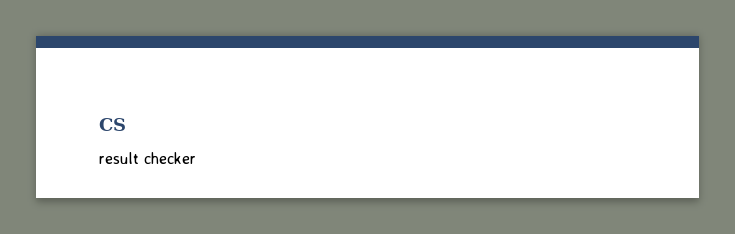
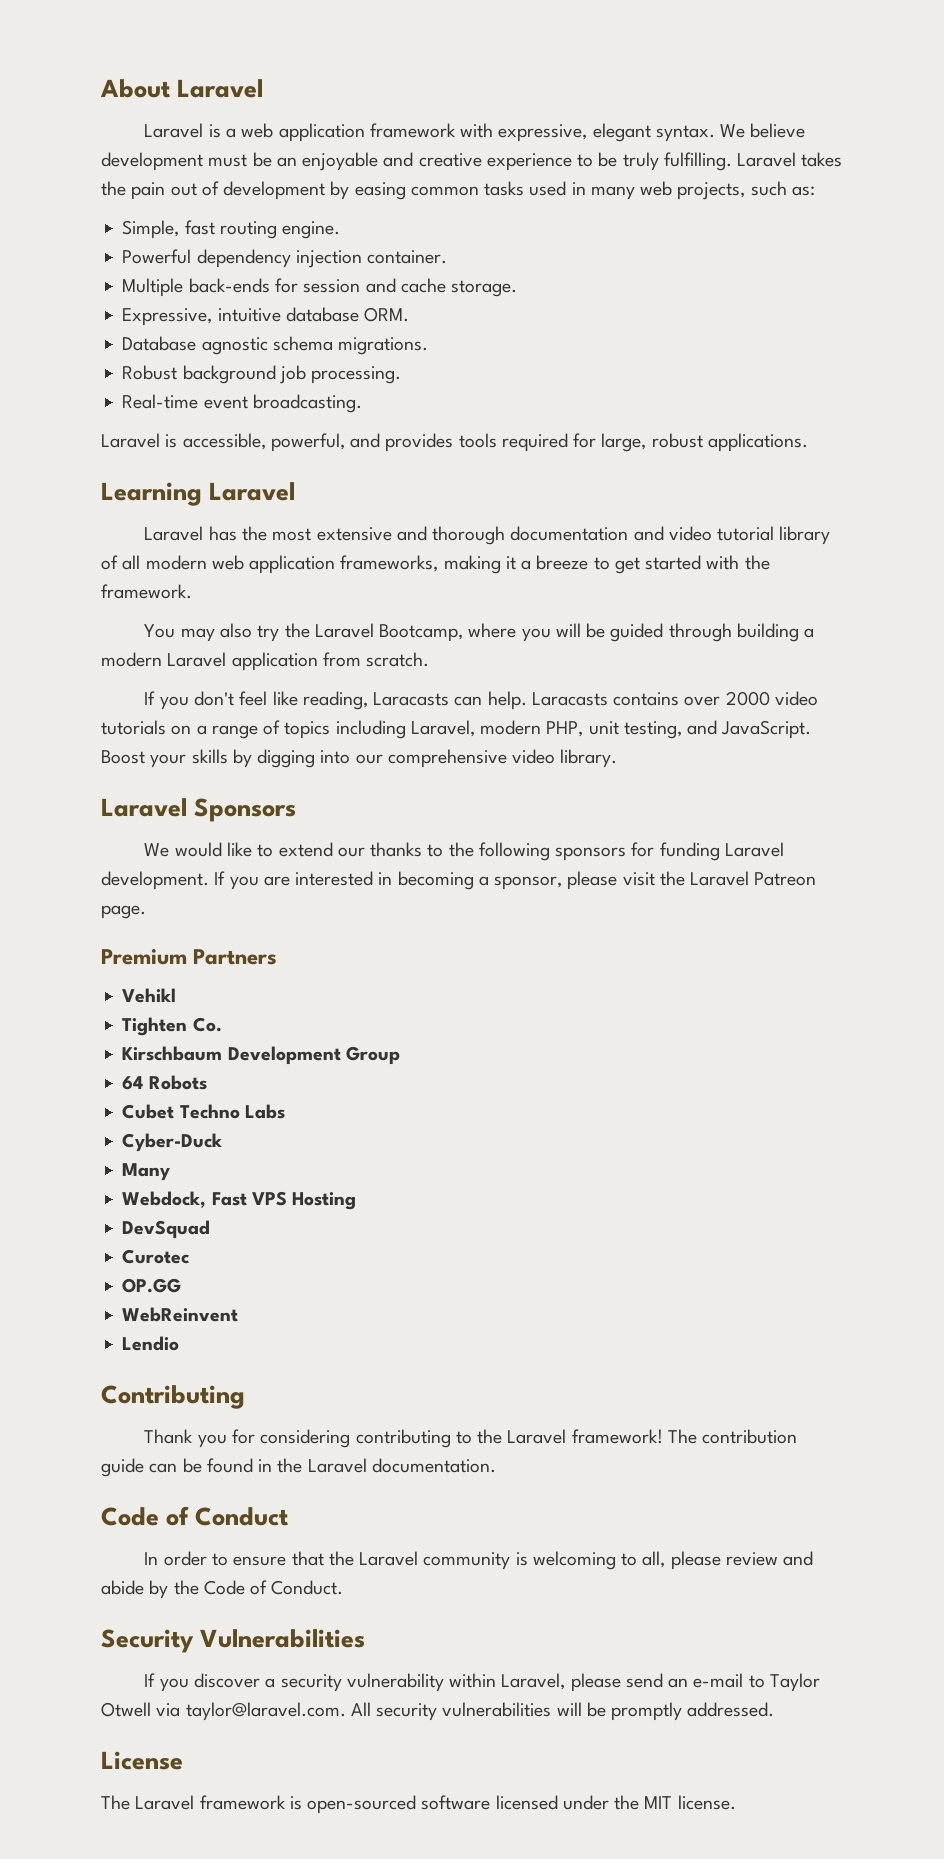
- CS
- result checker
+ About Laravel
+ Laravel is a web application framework with expressive, elegant syntax. We believe development must be an enjoyable and creative experience to be truly fulfilling. Laravel takes the pain out of development by easing common tasks used in many web projects, such as:
+ Simple, fast routing engine.
+ Powerful dependency injection container.
+ Multiple back-ends for session and cache storage.
+ Expressive, intuitive database ORM.
+ Database agnostic schema migrations.
+ Robust background job processing.
+ Real-time event broadcasting.
+ Laravel is accessible, powerful, and provides tools required for large, robust applications.
+ Learning Laravel
+ Laravel has the most extensive and thorough documentation and video tutorial library of all modern web application frameworks, making it a breeze to get started with the framework.
+ You may also try the Laravel Bootcamp, where you will be guided through building a modern Laravel application from scratch.
+ If you don't feel like reading, Laracasts can help. Laracasts contains over 2000 video tutorials on a range of topics including Laravel, modern PHP, unit testing, and JavaScript. Boost your skills by digging into our comprehensive video library.
+ Laravel Sponsors
+ We would like to extend our thanks to the following sponsors for funding Laravel development. If you are interested in becoming a sponsor, please visit the Laravel Patreon page.
+ Premium Partners
+ Vehikl
+ Tighten Co.
+ Kirschbaum Development Group
+ 64 Robots
+ Cubet Techno Labs
+ Cyber-Duck
+ Many
+ Webdock, Fast VPS Hosting
+ DevSquad
+ Curotec
+ OP.GG
+ WebReinvent
+ Lendio
+ Contributing
+ Thank you for considering contributing to the Laravel framework! The contribution guide can be found in the Laravel documentation.
+ Code of Conduct
+ In order to ensure that the Laravel community is welcoming to all, please review and abide by the Code of Conduct.
+ Security Vulnerabilities
+ If you discover a security vulnerability within Laravel, please send an e-mail to Taylor Otwell via taylor@laravel.com. All security vulnerabilities will be promptly addressed.
+ License
+ The Laravel framework is open-sourced software licensed under the MIT license.

